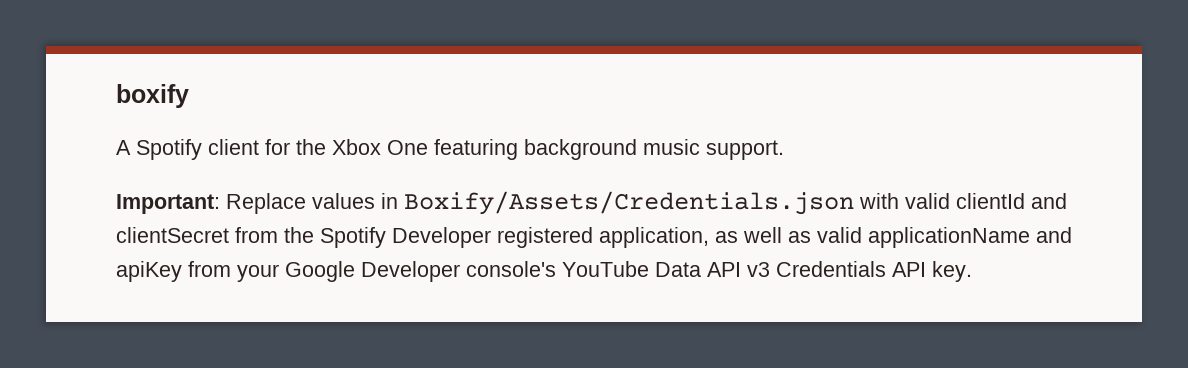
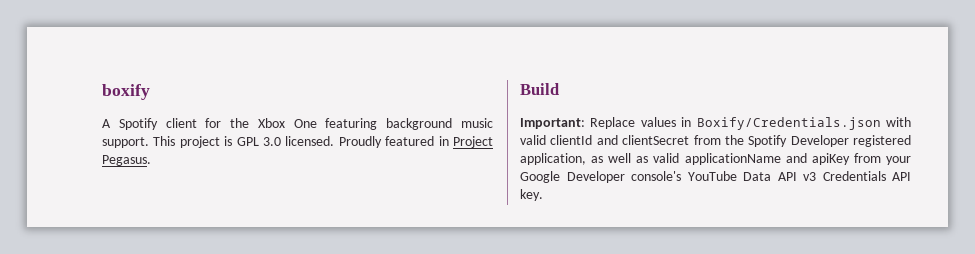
+ This project is GPL 3.0 licensed. Proudly featured in Project Pegasus.
+ Build
- Important: Replace values in Boxify/Assets/Credentials.json with valid clientId and clientSecret from the Spotify Developer registered application, as well as valid applicationName and apiKey from your Google Developer console's YouTube Data API v3 Credentials API key.
+ Important: Replace values in Boxify/Credentials.json with valid clientId and clientSecret from the Spotify Developer registered application, as well as valid applicationName and apiKey from your Google Developer console's YouTube Data API v3 Credentials API key.

